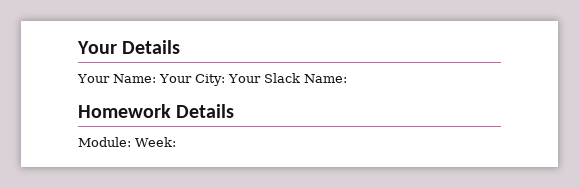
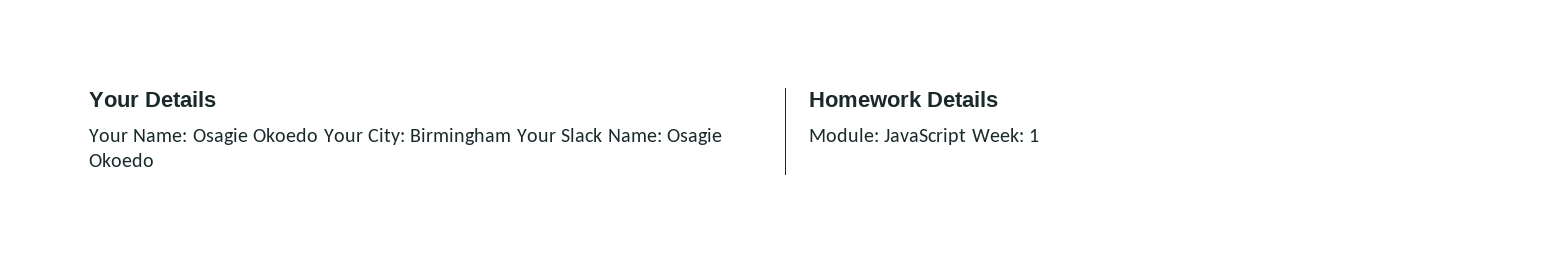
- Your Name: Your City: Your Slack Name:
+ Your Name: Osagie Okoedo Your City: Birmingham Your Slack Name: Osagie Okoedo
- Module: Week:
+ Module: JavaScript Week: 1

